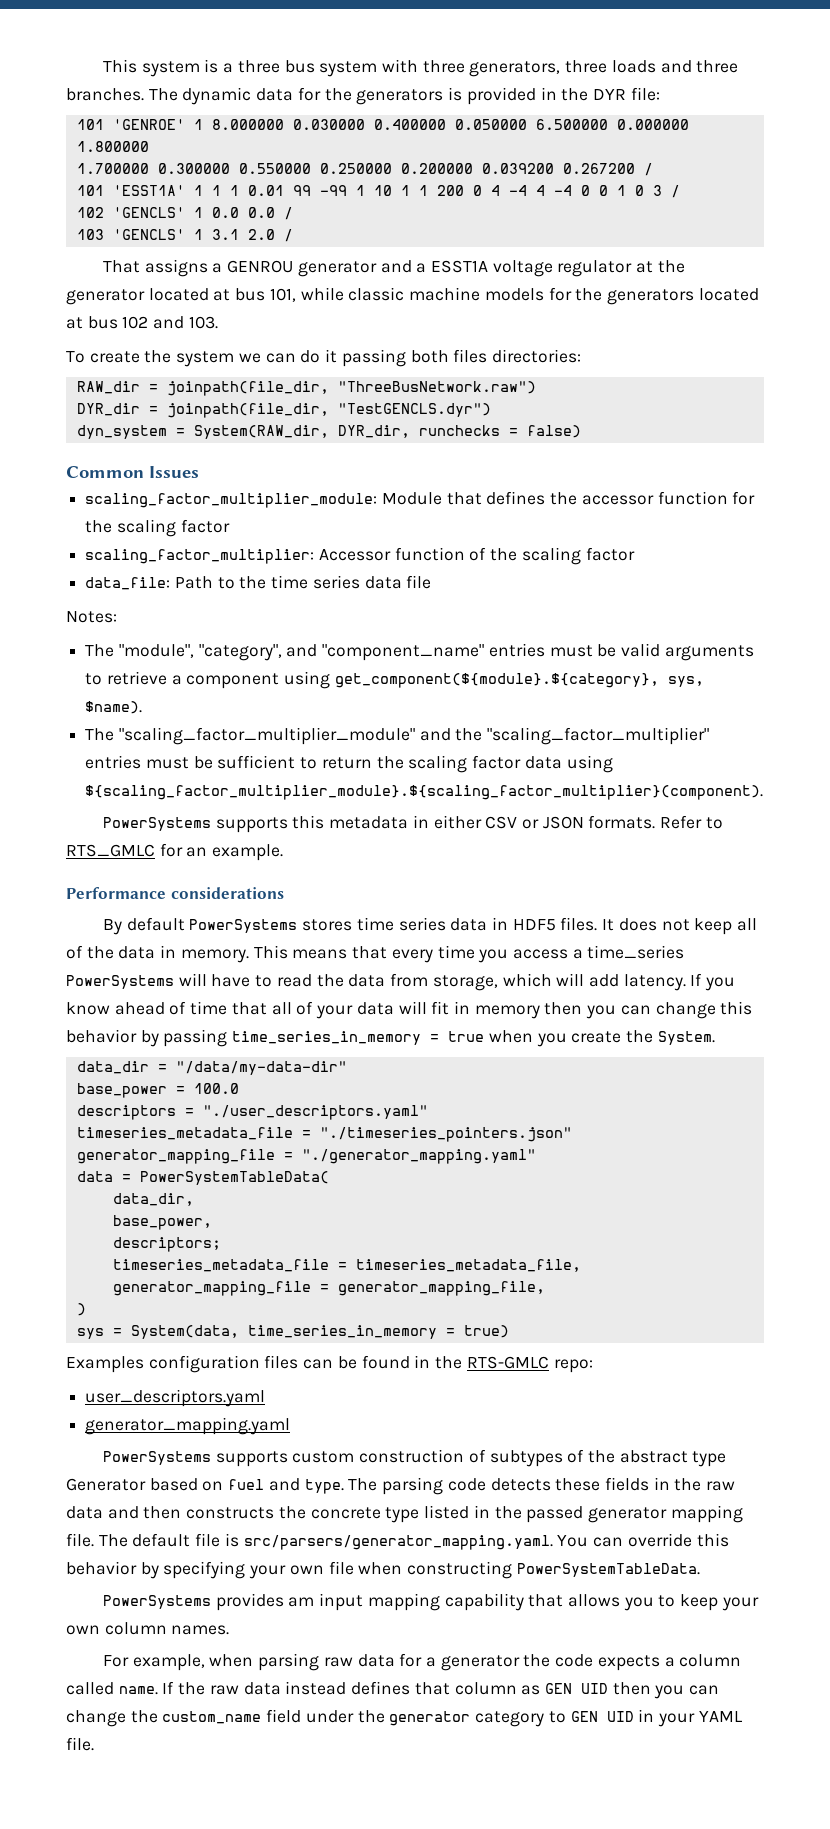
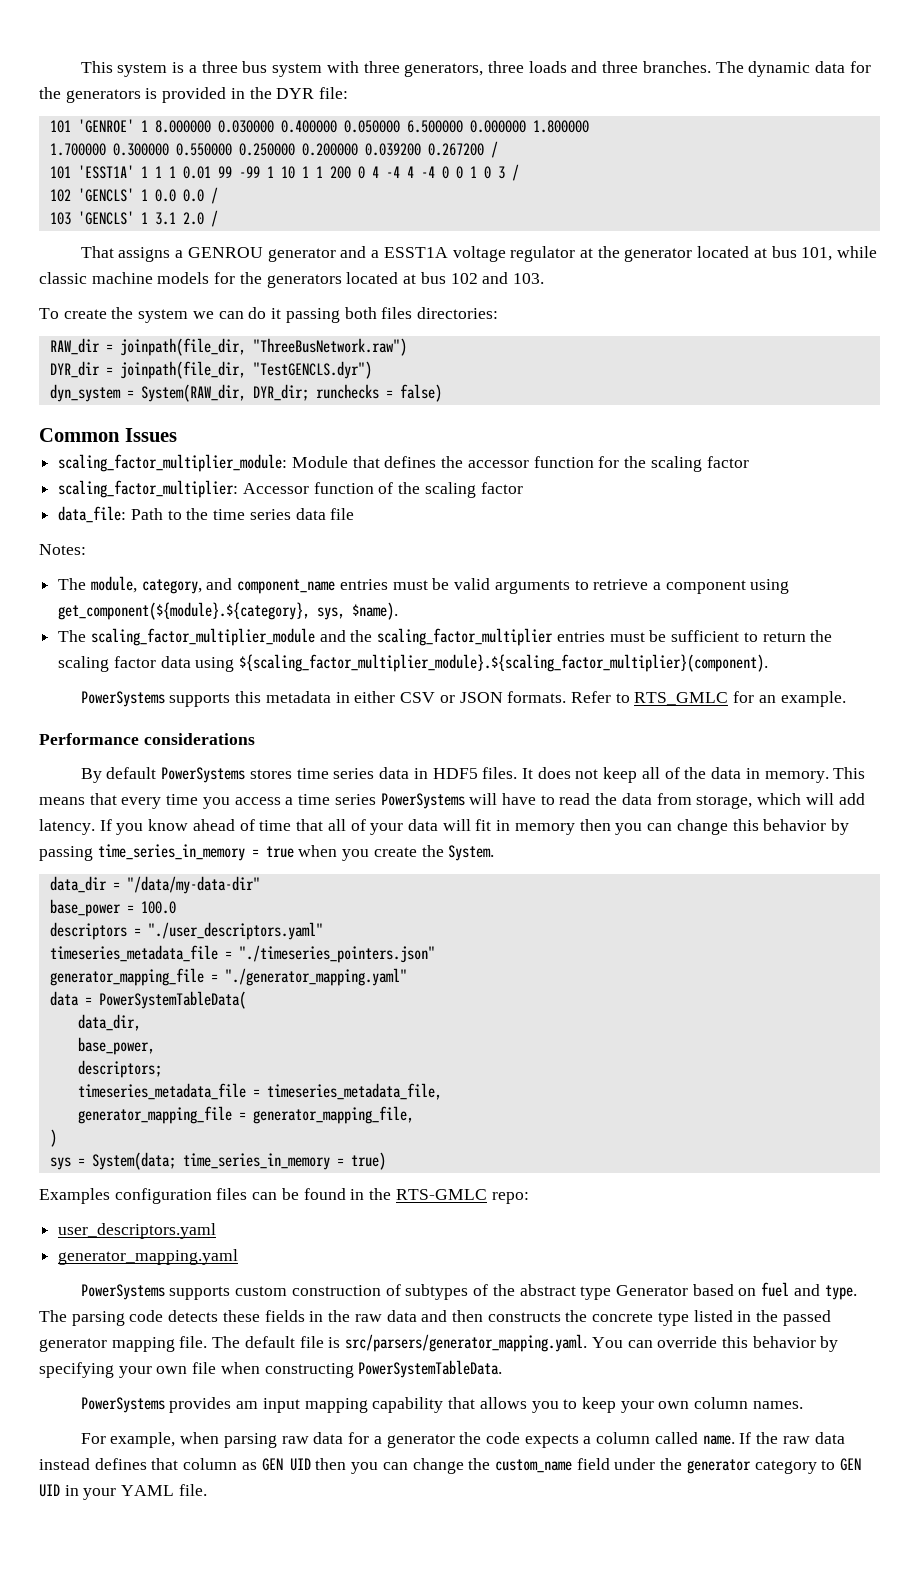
- dyn_system = System(RAW_dir, DYR_dir, runchecks = false)
+ dyn_system = System(RAW_dir, DYR_dir; runchecks = false)
- The "module", "category", and "component_name" entries must be valid arguments to retrieve a component using get_component(${module}.${category}, sys, $name).
+ The module, category, and component_name entries must be valid arguments to retrieve a component using get_component(${module}.${category}, sys, $name).
- The "scaling_factor_multiplier_module" and the "scaling_factor_multiplier" entries must be sufficient to return the scaling factor data using ${scaling_factor_multiplier_module}.${scaling_factor_multiplier}(component).
+ The scaling_factor_multiplier_module and the scaling_factor_multiplier entries must be sufficient to return the scaling factor data using ${scaling_factor_multiplier_module}.${scaling_factor_multiplier}(component).
- This means that every time you access a time_series PowerSystems will have to read the data from storage, which will add latency.
+ This means that every time you access a time series PowerSystems will have to read the data from storage, which will add latency.
- sys = System(data, time_series_in_memory = true)
+ sys = System(data; time_series_in_memory = true)

